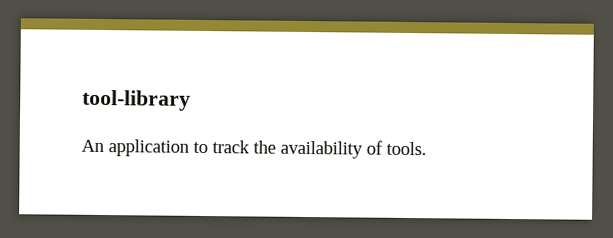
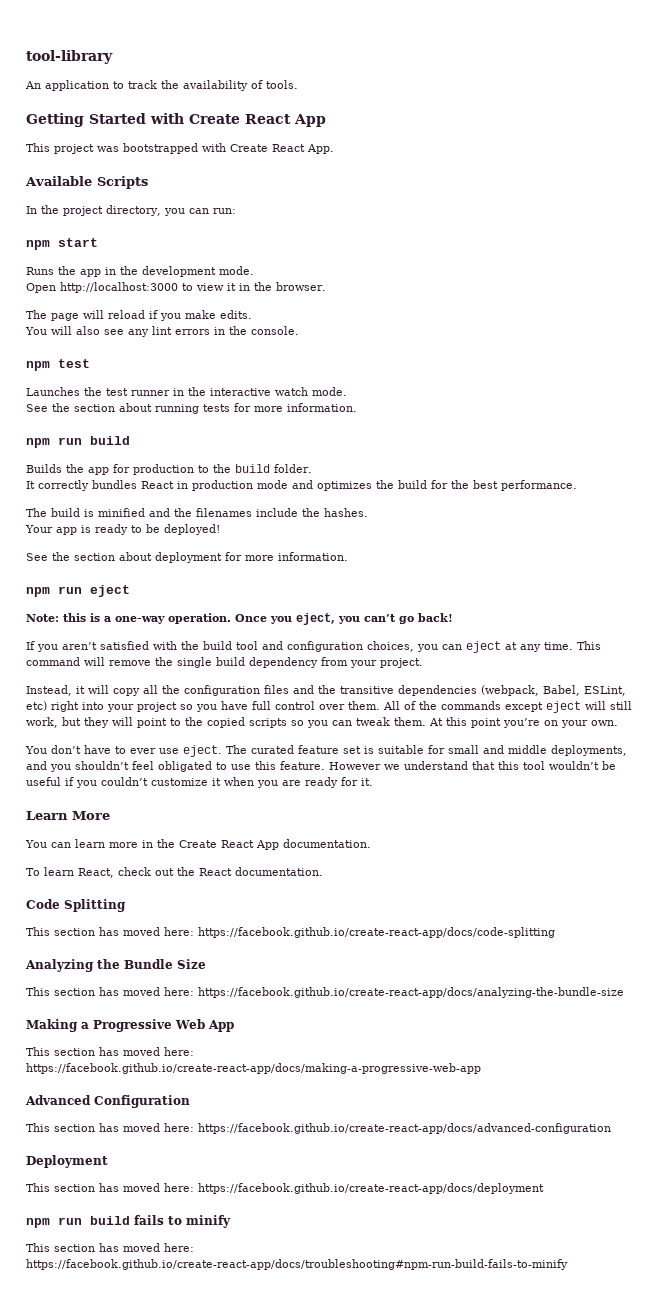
+ Getting Started with Create React App
+ This project was bootstrapped with Create React App.
+ Available Scripts
+ In the project directory, you can run:
+ npm start
+ Runs the app in the development mode.
+ Open http://localhost:3000 to view it in the browser.
+ The page will reload if you make edits.
+ You will also see any lint errors in the console.
+ npm test
+ Launches the test runner in the interactive watch mode.
+ See the section about running tests for more information.
+ npm run build
+ Builds the app for production to the build folder.
+ It correctly bundles React in production mode and optimizes the build for the best performance.
+ The build is minified and the filenames include the hashes.
+ Your app is ready to be deployed!
+ See the section about deployment for more information.
+ npm run eject
+ Note: this is a one-way operation. Once you eject, you can’t go back!
+ If you aren’t satisfied with the build tool and configuration choices, you can eject at any time. This command will remove the single build dependency from your project.
+ Instead, it will copy all the configuration files and the transitive dependencies (webpack, Babel, ESLint, etc) right into your project so you have full control over them. All of the commands except eject will still work, but they will point to the copied scripts so you can tweak them. At this point you’re on your own.
+ You don’t have to ever use eject. The curated feature set is suitable for small and middle deployments, and you shouldn’t feel obligated to use this feature. However we understand that this tool wouldn’t be useful if you couldn’t customize it when you are ready for it.
+ Learn More
+ You can learn more in the Create React App documentation.
+ To learn React, check out the React documentation.
+ Code Splitting
+ This section has moved here: https://facebook.github.io/create-react-app/docs/code-splitting
+ Analyzing the Bundle Size
+ This section has moved here: https://facebook.github.io/create-react-app/docs/analyzing-the-bundle-size
+ Making a Progressive Web App
+ This section has moved here: https://facebook.github.io/create-react-app/docs/making-a-progressive-web-app
+ Advanced Configuration
+ This section has moved here: https://facebook.github.io/create-react-app/docs/advanced-configuration
+ Deployment
+ This section has moved here: https://facebook.github.io/create-react-app/docs/deployment
+ npm run build fails to minify
+ This section has moved here: https://facebook.github.io/create-react-app/docs/troubleshooting#npm-run-build-fails-to-minify

